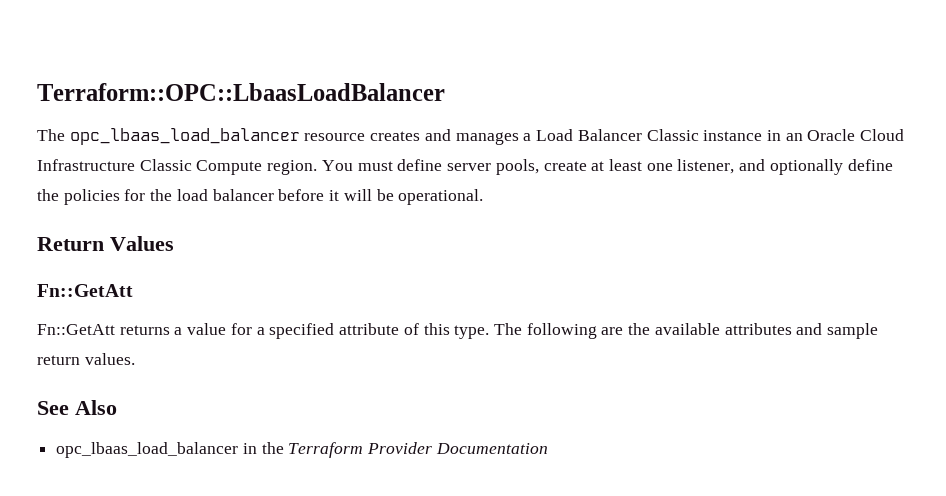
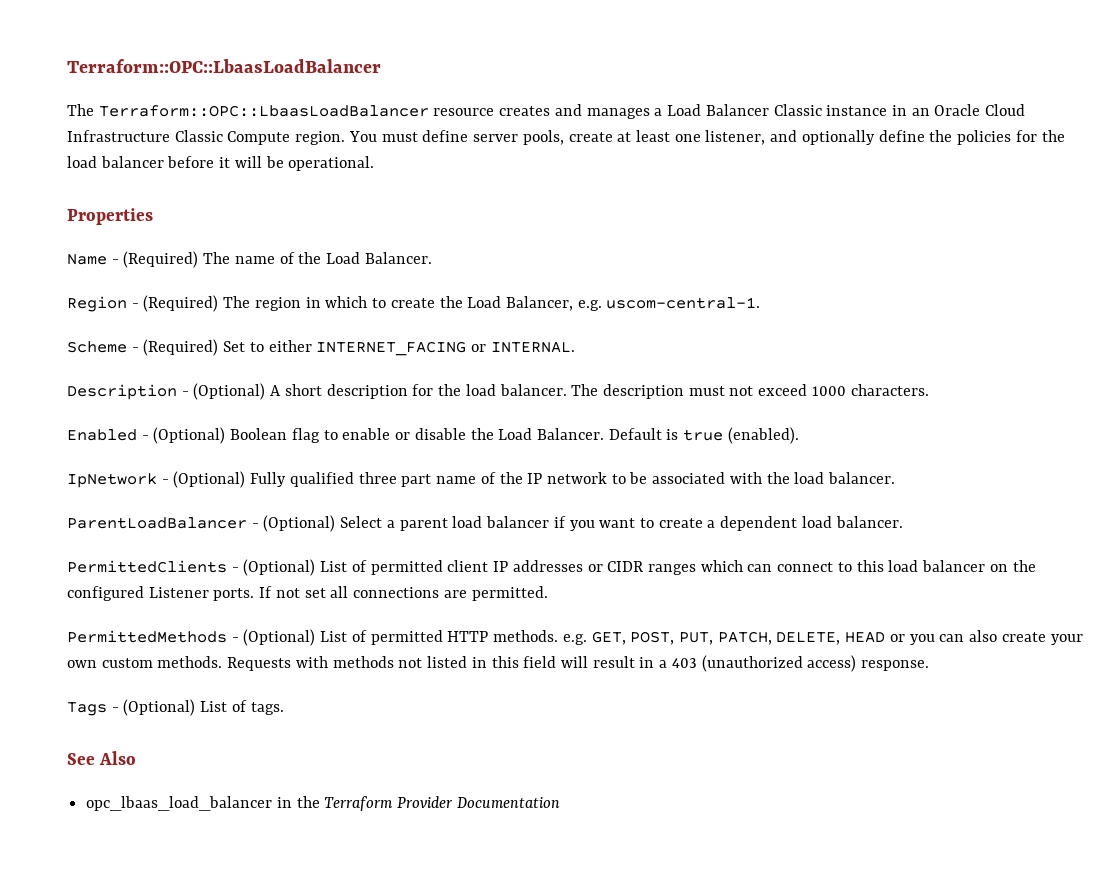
- The opc_lbaas_load_balancer resource creates and manages a Load Balancer Classic instance in an Oracle Cloud Infrastructure Classic Compute region.
+ The Terraform::OPC::LbaasLoadBalancer resource creates and manages a Load Balancer Classic instance in an Oracle Cloud Infrastructure Classic Compute region.
- Return Values
- Fn::GetAtt
- Fn::GetAtt returns a value for a specified attribute of this type. The following are the available attributes and sample return values.
+ Properties
+ Name - (Required) The name of the Load Balancer.
+ Region - (Required) The region in which to create the Load Balancer, e.g. uscom-central-1.
+ Scheme - (Required) Set to either INTERNET_FACING or INTERNAL.
+ Description - (Optional) A short description for the load balancer. The description must not exceed 1000 characters.
+ Enabled - (Optional) Boolean flag to enable or disable the Load Balancer. Default is true (enabled).
+ IpNetwork - (Optional) Fully qualified three part name of the IP network to be associated with the load balancer.
+ ParentLoadBalancer - (Optional) Select a parent load balancer if you want to create a dependent load balancer.
+ PermittedClients - (Optional) List of permitted client IP addresses or CIDR ranges which can connect to this load balancer on the configured Listener ports. If not set all connections are permitted.
+ PermittedMethods - (Optional) List of permitted HTTP methods. e.g. GET, POST, PUT, PATCH, DELETE, HEAD or you can also create your own custom methods. Requests with methods not listed in this field will result in a 403 (unauthorized access) response.
+ Tags - (Optional) List of tags.

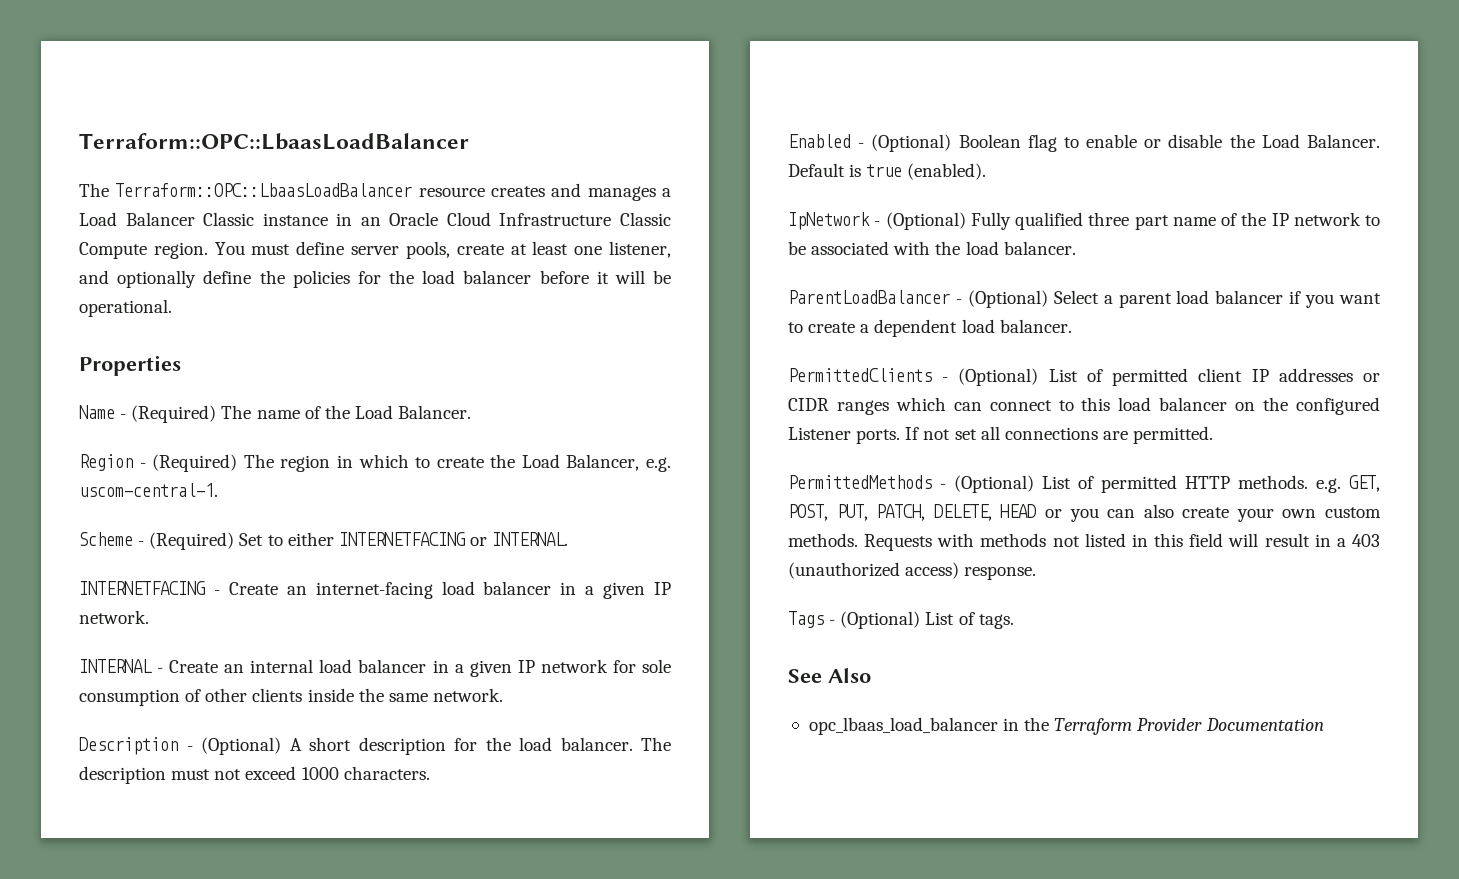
- Scheme - (Required) Set to either INTERNET_FACING or INTERNAL.
+ Scheme - (Required) Set to either INTERNETFACING or INTERNAL.
+ INTERNETFACING - Create an internet-facing load balancer in a given IP network.
+ INTERNAL - Create an internal load balancer in a given IP network for sole consumption of other clients inside the same network.

